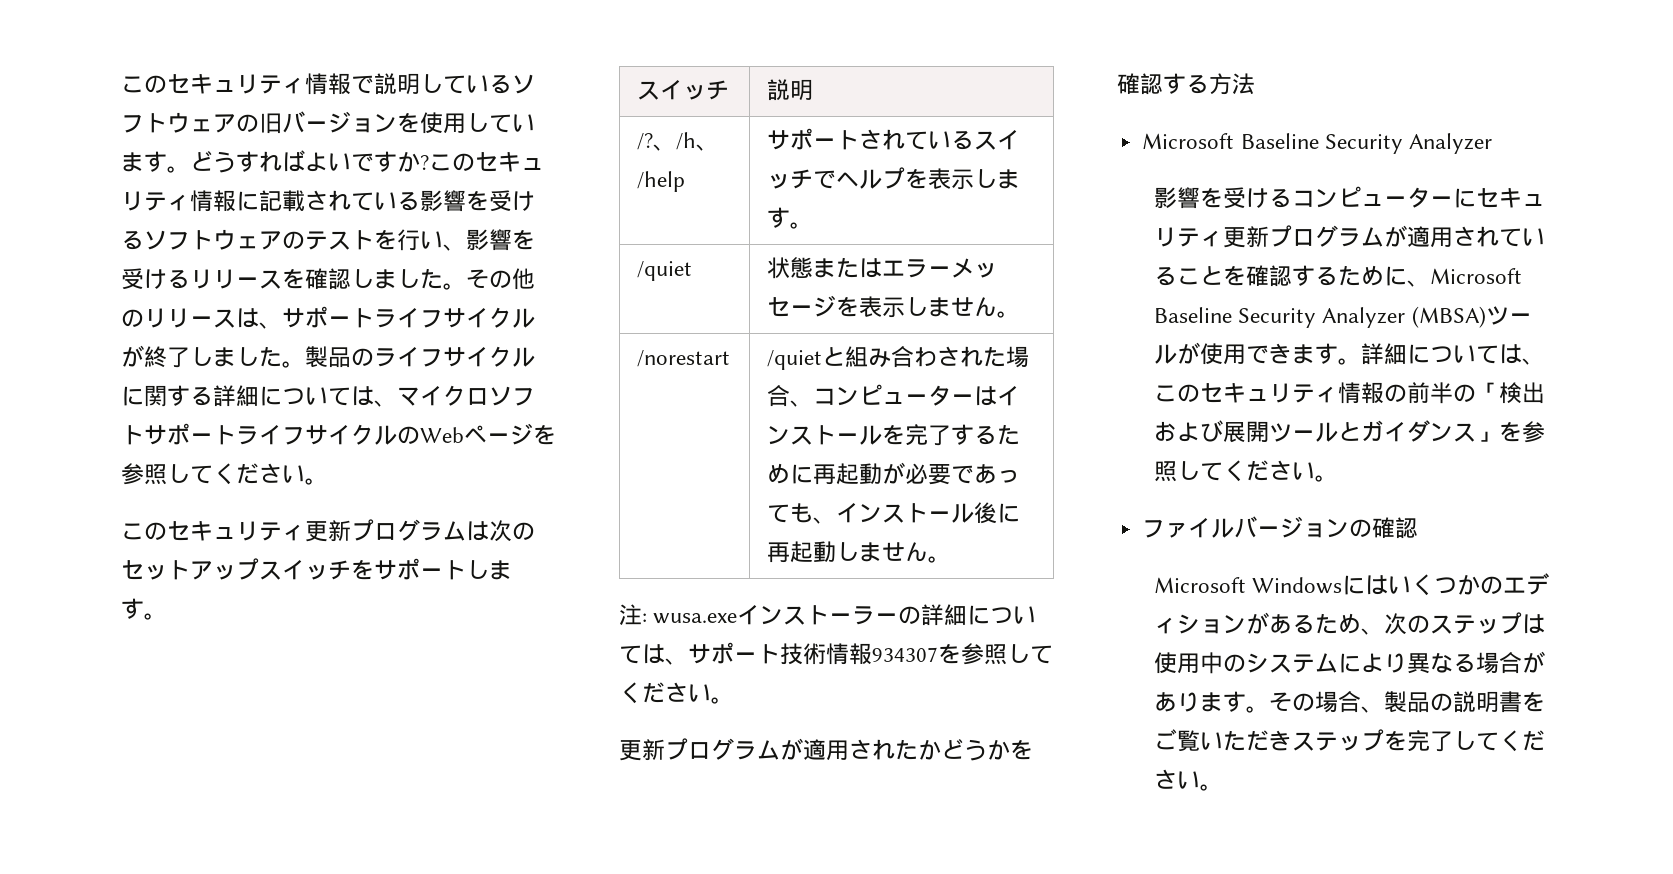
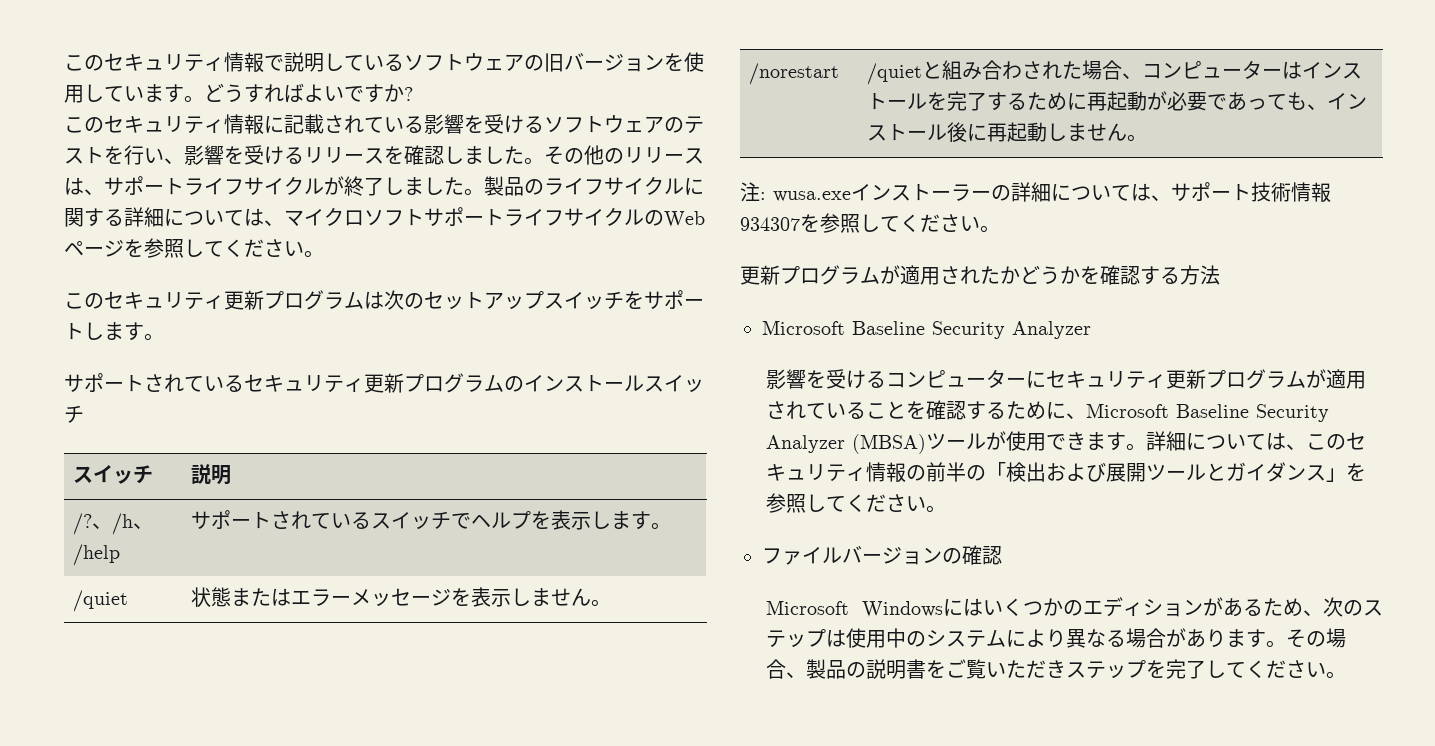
- どうすればよいですか?このセキュリティ情報に記載されている影響を受けるソフトウェアのテストを行い、影響を受けるリリースを確認しました。
+ どうすればよいですか?
+ このセキュリティ情報に記載されている影響を受けるソフトウェアのテストを行い、影響を受けるリリースを確認しました。
+ サポートされているセキュリティ更新プログラムのインストールスイッチ

